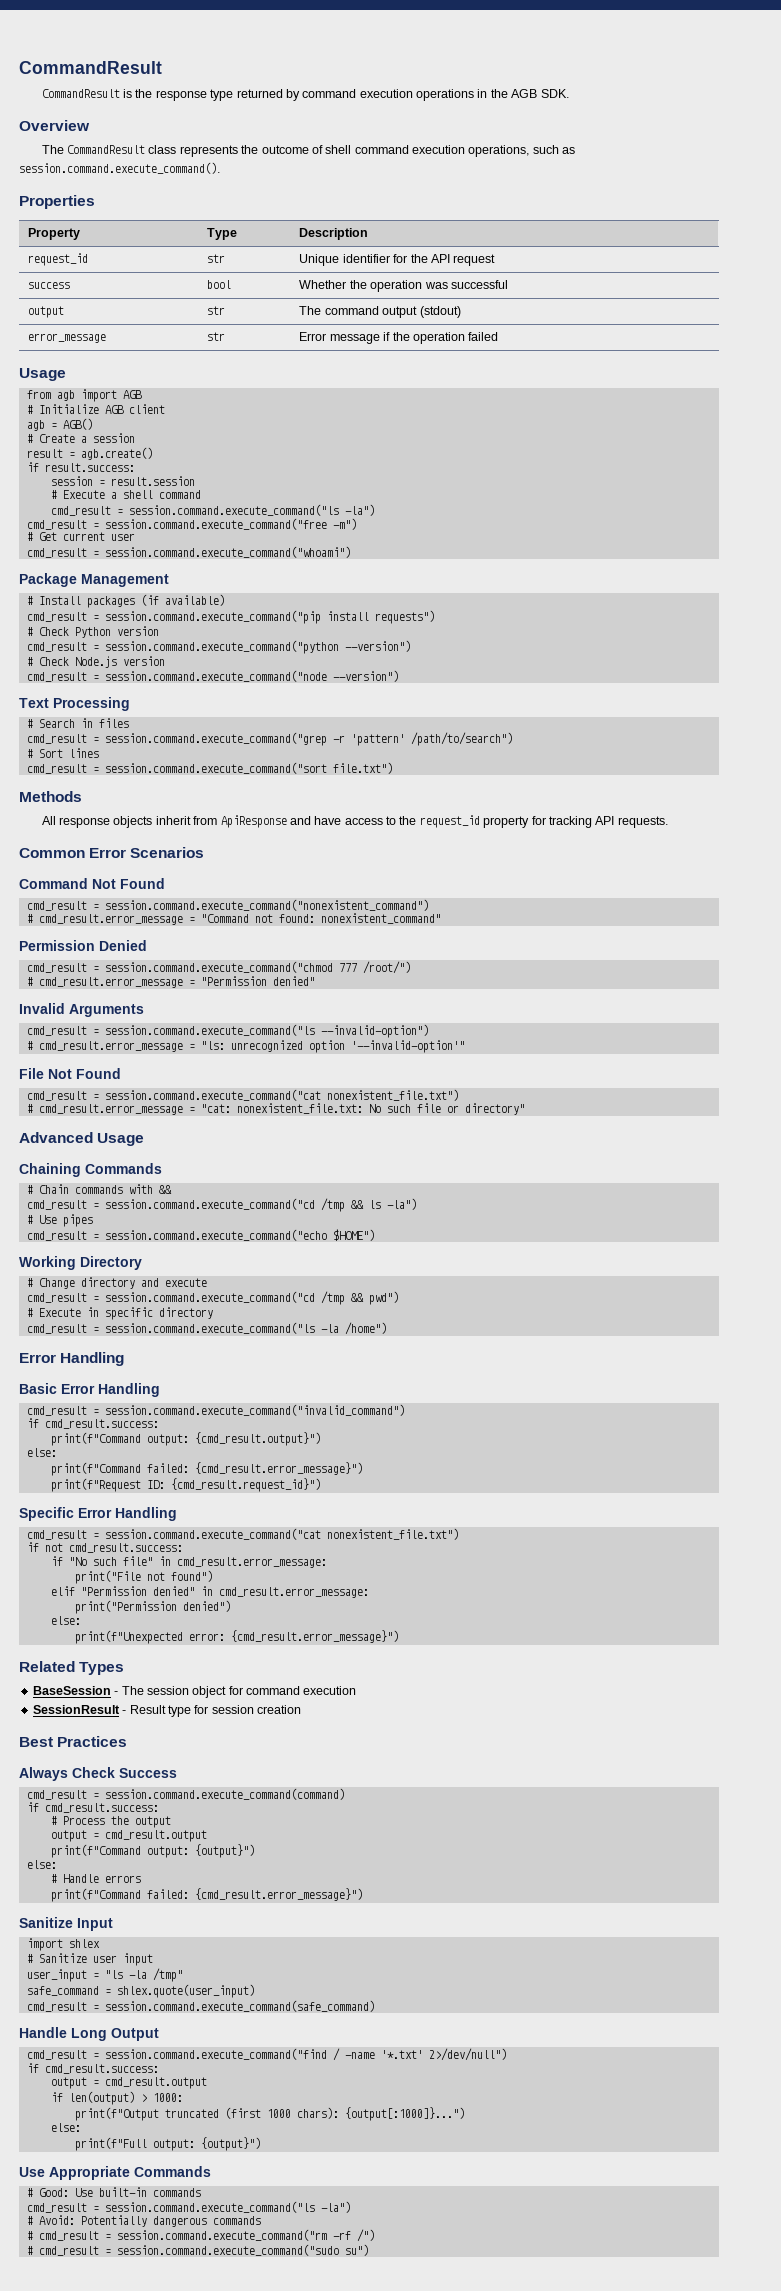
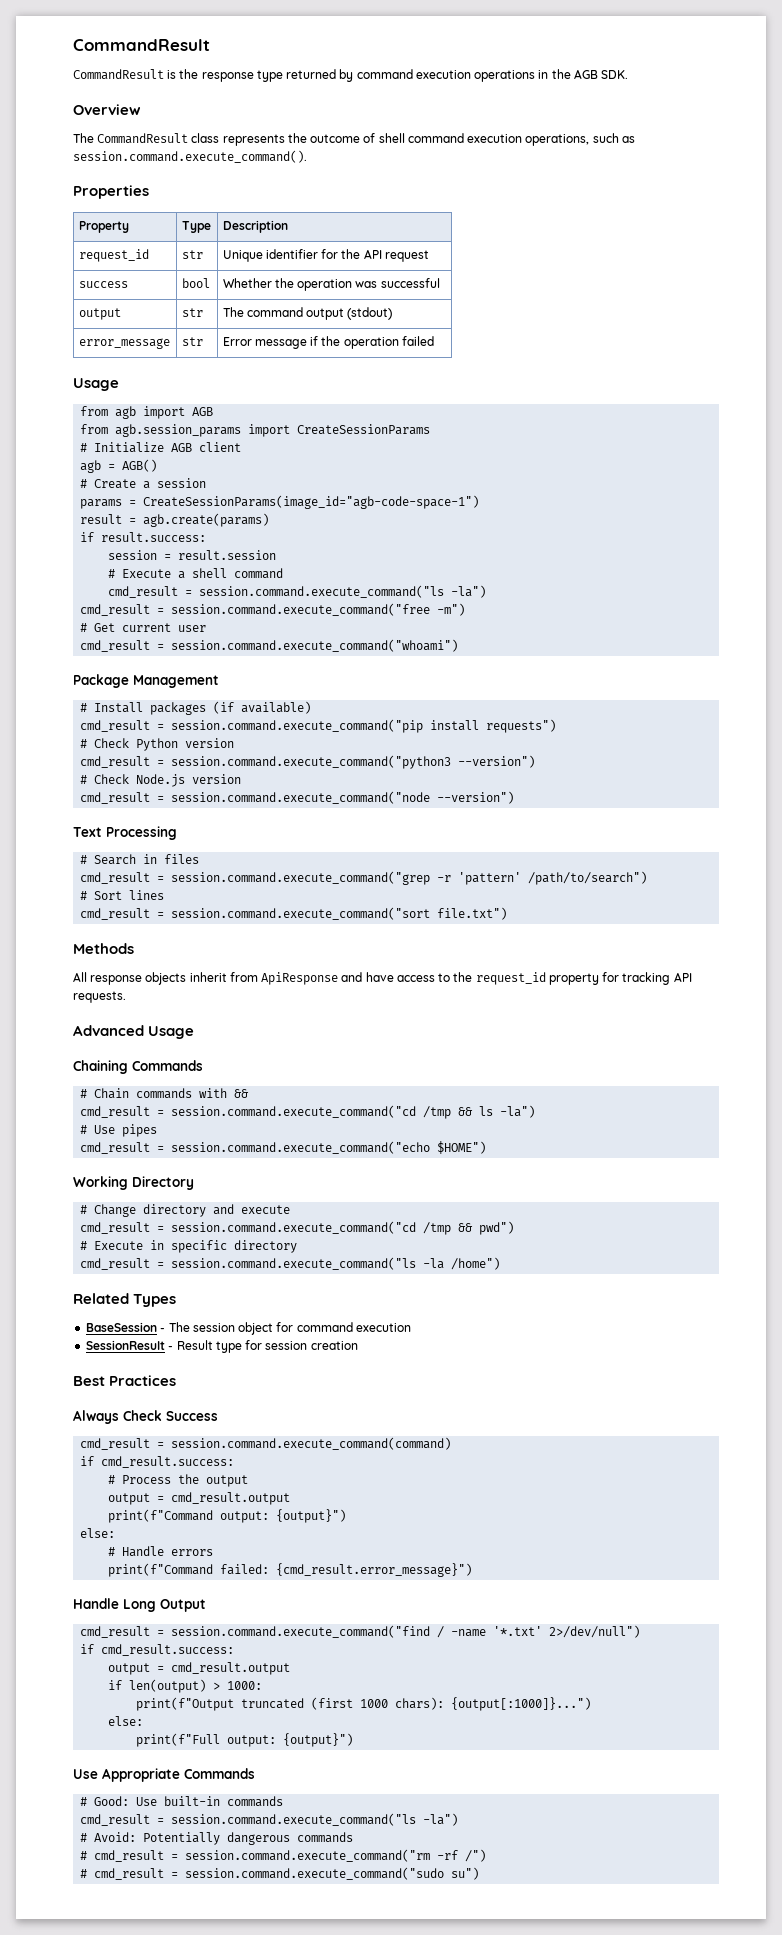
+ from agb.session_params import CreateSessionParams
+ params = CreateSessionParams(image_id="agb-code-space-1")
- result = agb.create()
+ result = agb.create(params)
- cmd_result = session.command.execute_command("python --version")
+ cmd_result = session.command.execute_command("python3 --version")
- Common Error Scenarios
- Command Not Found
- cmd_result = session.command.execute_command("nonexistent_command")
- # cmd_result.error_message = "Command not found: nonexistent_command"
- Permission Denied
- cmd_result = session.command.execute_command("chmod 777 /root/")
- # cmd_result.error_message = "Permission denied"
- Invalid Arguments
- cmd_result = session.command.execute_command("ls --invalid-option")
- # cmd_result.error_message = "ls: unrecognized option '--invalid-option'"
- File Not Found
- cmd_result = session.command.execute_command("cat nonexistent_file.txt")
- # cmd_result.error_message = "cat: nonexistent_file.txt: No such file or directory"
  cmd_result = session.command.execute_command("ls -la /home")
- Error Handling
- Basic Error Handling
- cmd_result = session.command.execute_command("invalid_command")
- if cmd_result.success:
- print(f"Command output: {cmd_result.output}")
- else:
- print(f"Command failed: {cmd_result.error_message}")
- print(f"Request ID: {cmd_result.request_id}")
- Specific Error Handling
- cmd_result = session.command.execute_command("cat nonexistent_file.txt")
- if not cmd_result.success:
- if "No such file" in cmd_result.error_message:
- print("File not found")
- elif "Permission denied" in cmd_result.error_message:
- print("Permission denied")
- else:
- print(f"Unexpected error: {cmd_result.error_message}")
- Sanitize Input
- import shlex
- # Sanitize user input
- user_input = "ls -la /tmp"
- safe_command = shlex.quote(user_input)
- cmd_result = session.command.execute_command(safe_command)

